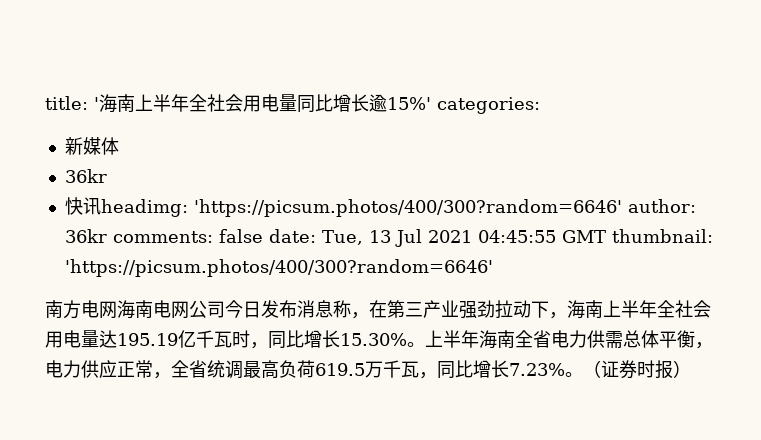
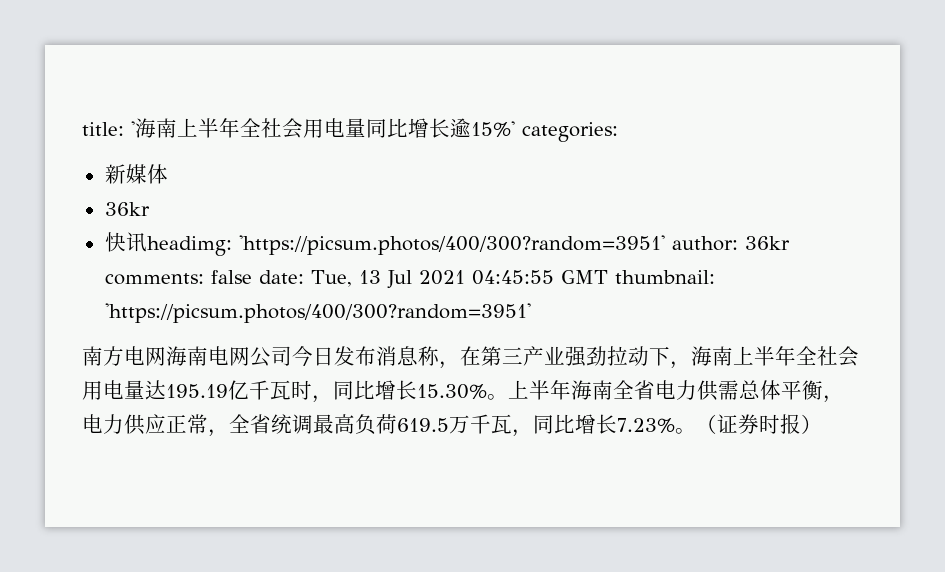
- 快讯headimg: 'https://picsum.photos/400/300?random=6646' author: 36kr comments: false date: Tue, 13 Jul 2021 04:45:55 GMT thumbnail: 'https://picsum.photos/400/300?random=6646'
+ 快讯headimg: 'https://picsum.photos/400/300?random=3951' author: 36kr comments: false date: Tue, 13 Jul 2021 04:45:55 GMT thumbnail: 'https://picsum.photos/400/300?random=3951'

